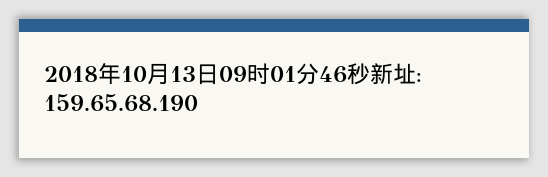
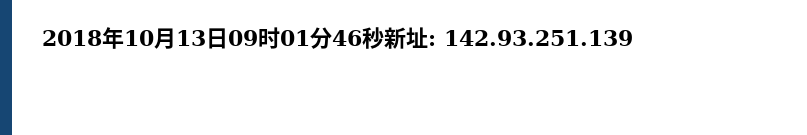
- 2018年10月13日09时01分46秒新址: 159.65.68.190
+ 2018年10月13日09时01分46秒新址: 142.93.251.139

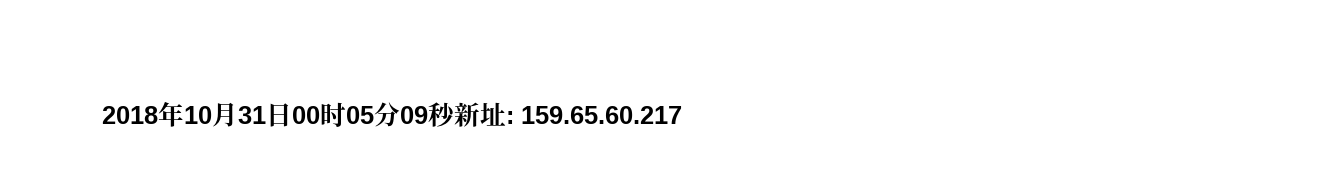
- 2018年10月13日09时01分46秒新址: 142.93.251.139
+ 2018年10月31日00时05分09秒新址: 159.65.60.217

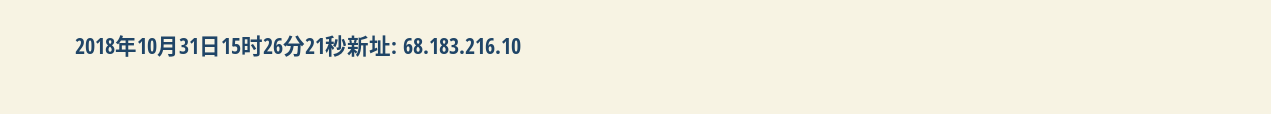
- 2018年10月31日00时05分09秒新址: 159.65.60.217
+ 2018年10月31日15时26分21秒新址: 68.183.216.10

